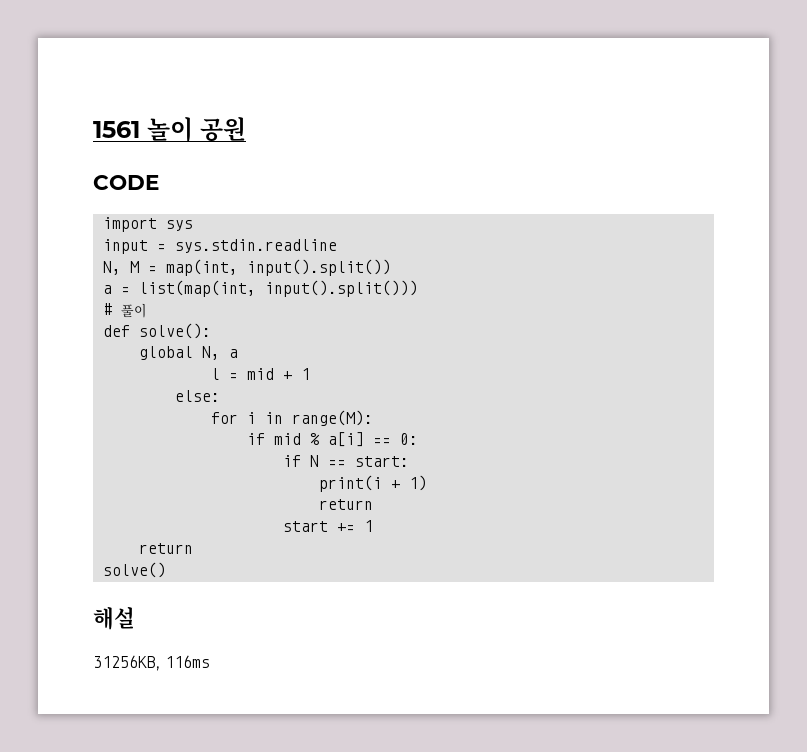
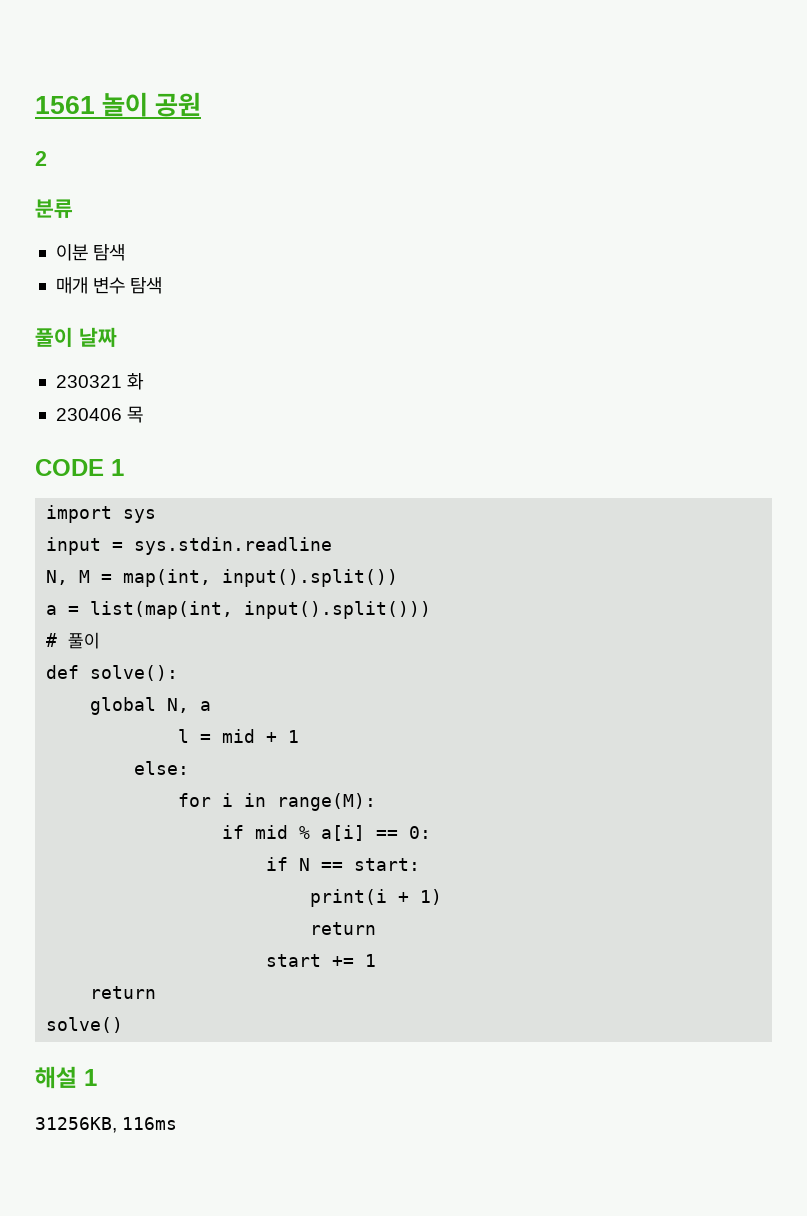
+ 2
+ 분류
+ 이분 탐색
+ 매개 변수 탐색
+ 풀이 날짜
+ 230321 화
+ 230406 목
- CODE
+ CODE 1
- 해설
+ 해설 1

